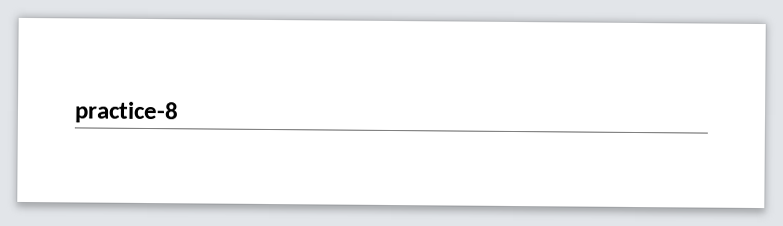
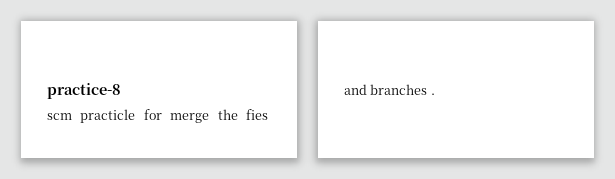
+ scm practicle for merge the fies and branches .

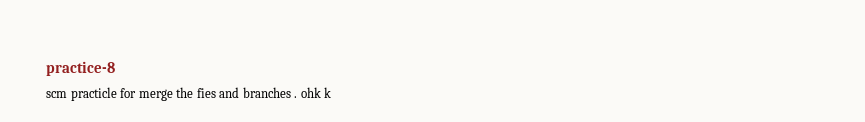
- scm practicle for merge the fies and branches .
+ scm practicle for merge the fies and branches . ohk k

